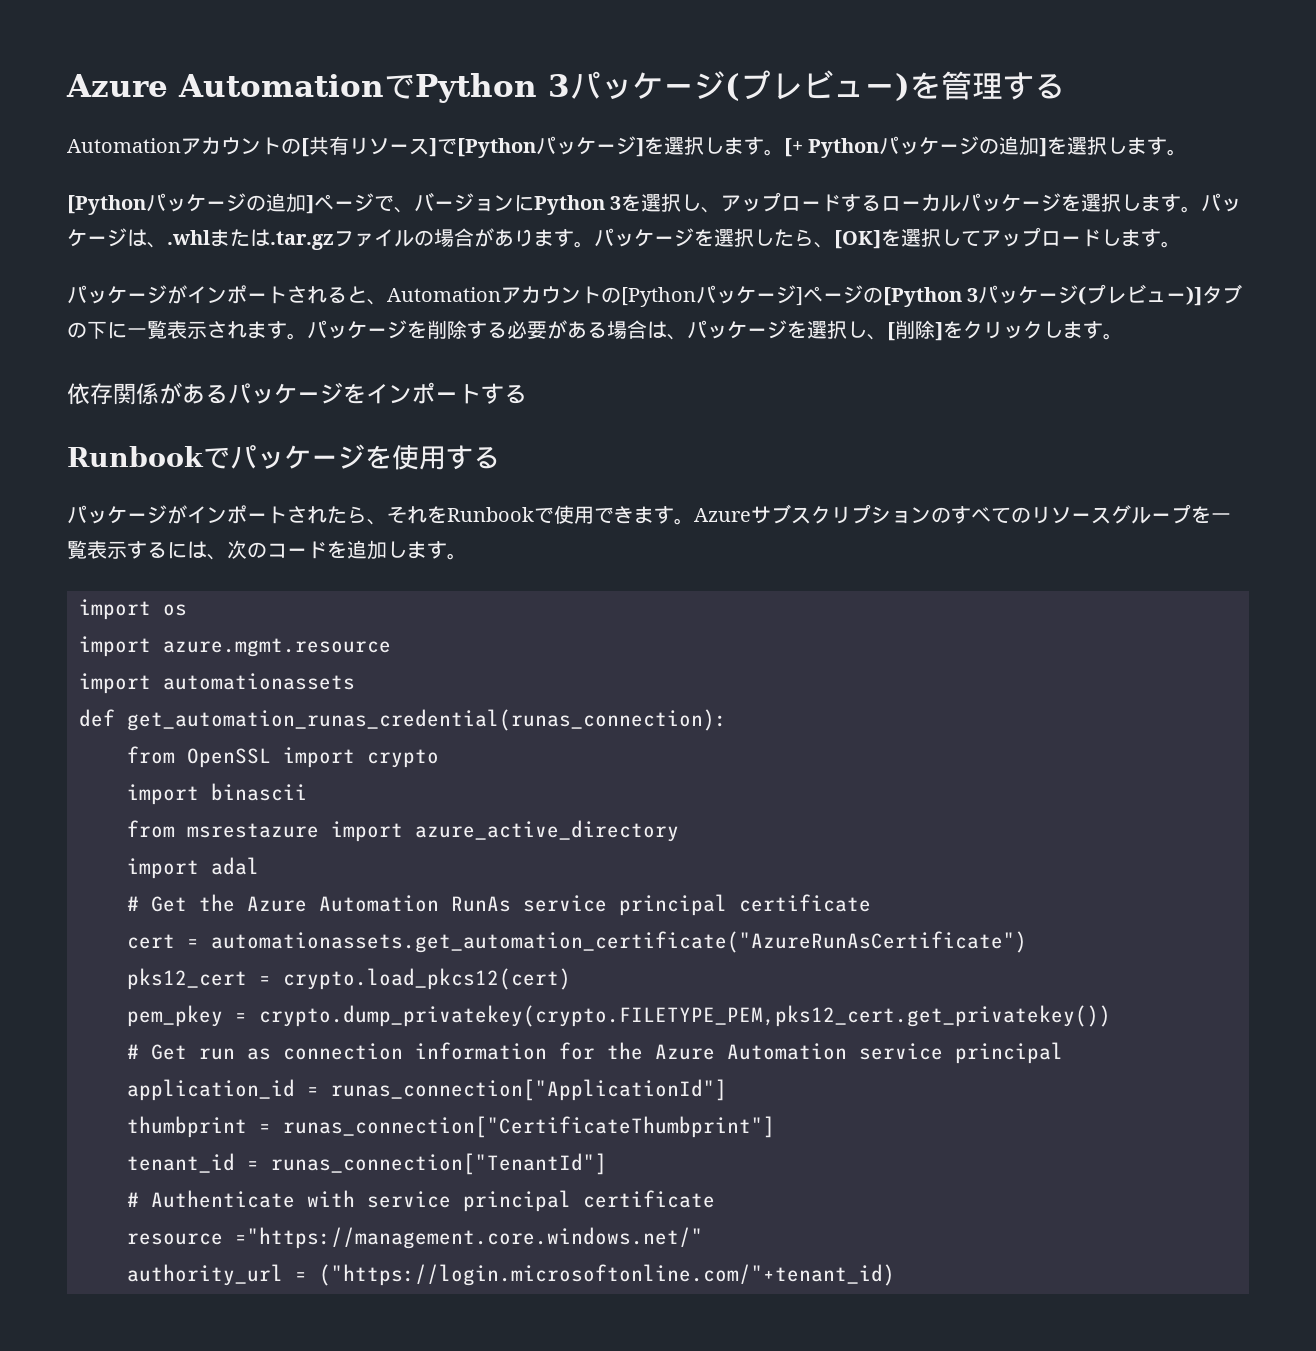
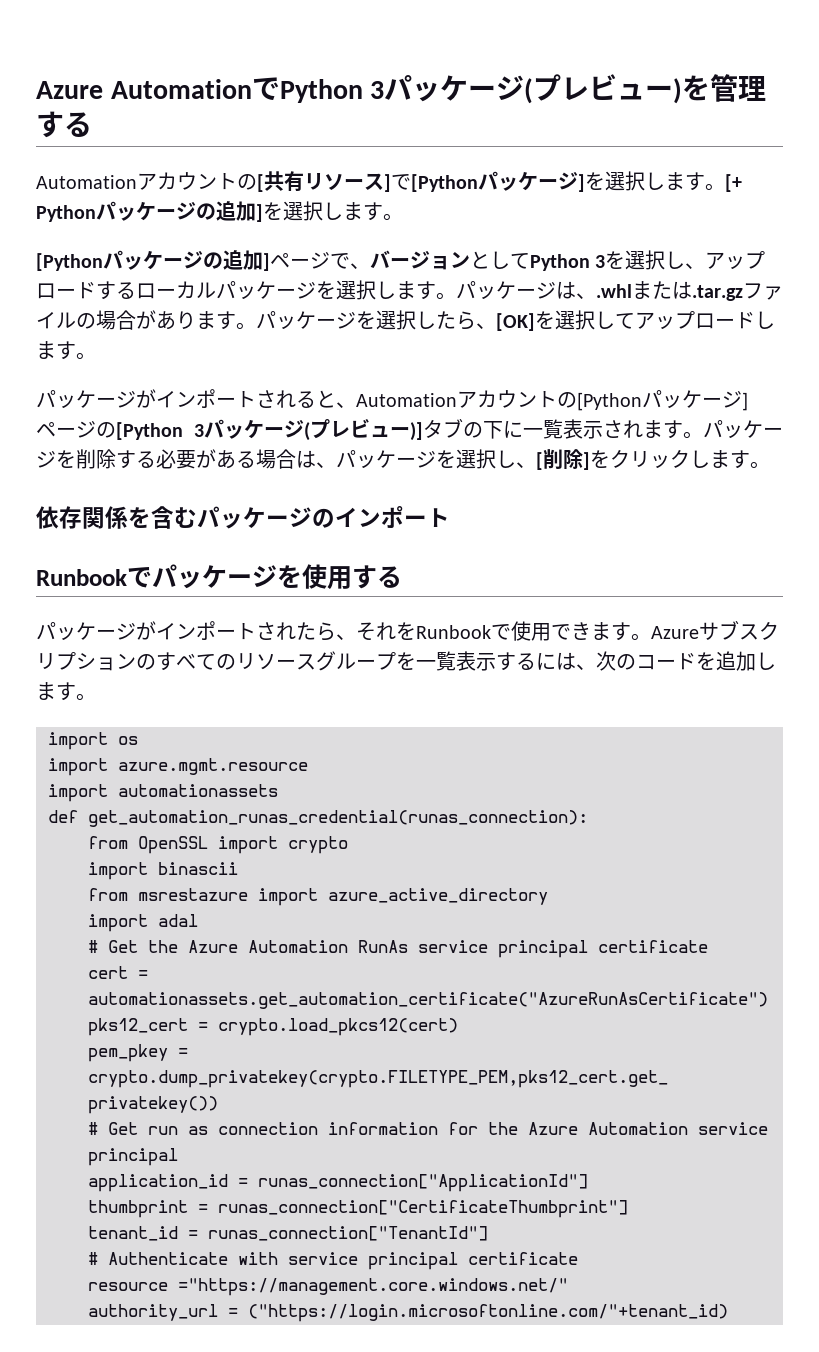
- [Pythonパッケージの追加]ページで、バージョンにPython 3を選択し、アップロードするローカルパッケージを選択します。
+ [Pythonパッケージの追加]ページで、バージョンとしてPython 3を選択し、アップロードするローカルパッケージを選択します。
- 依存関係があるパッケージをインポートする
+ 依存関係を含むパッケージのインポート

